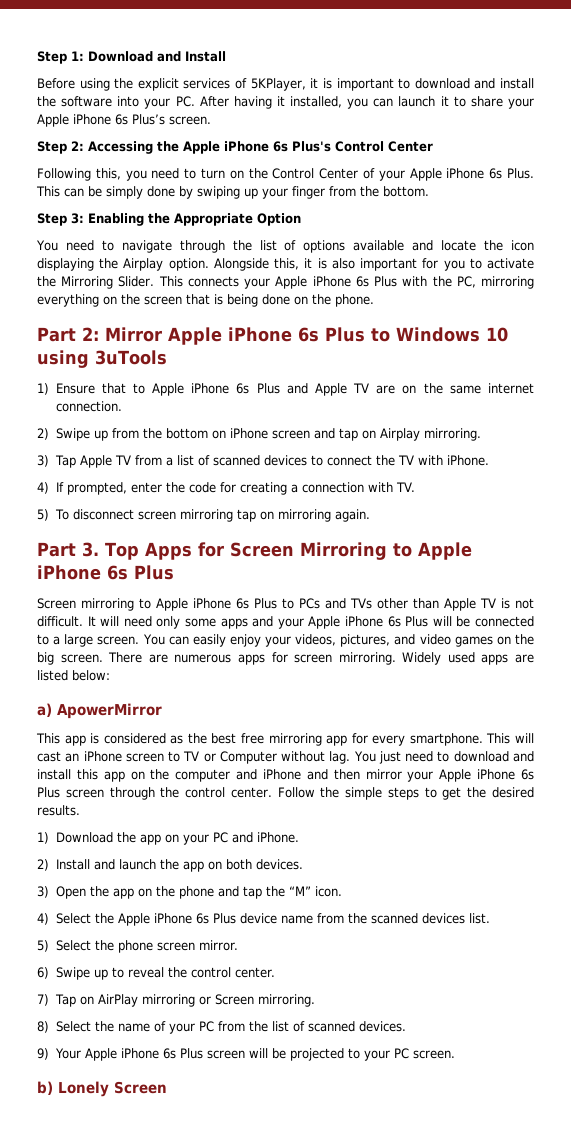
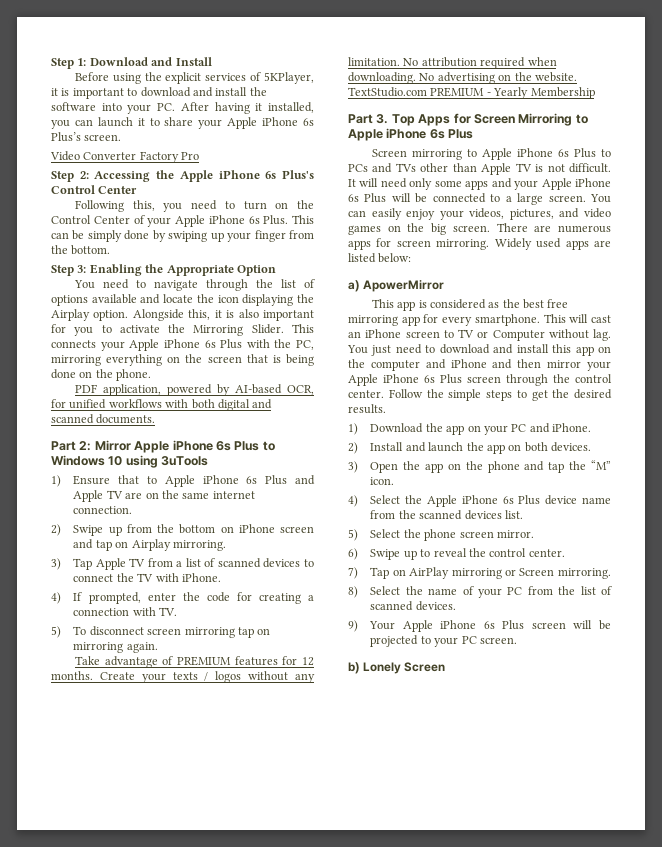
+ Video Converter Factory Pro
+ PDF application, powered by AI-based OCR, for unified workflows with both digital and scanned documents.
+ Take advantage of PREMIUM features for 12 months. Create your texts / logos without any limitation. No attribution required when downloading. No advertising on the website. TextStudio.com PREMIUM - Yearly Membership

